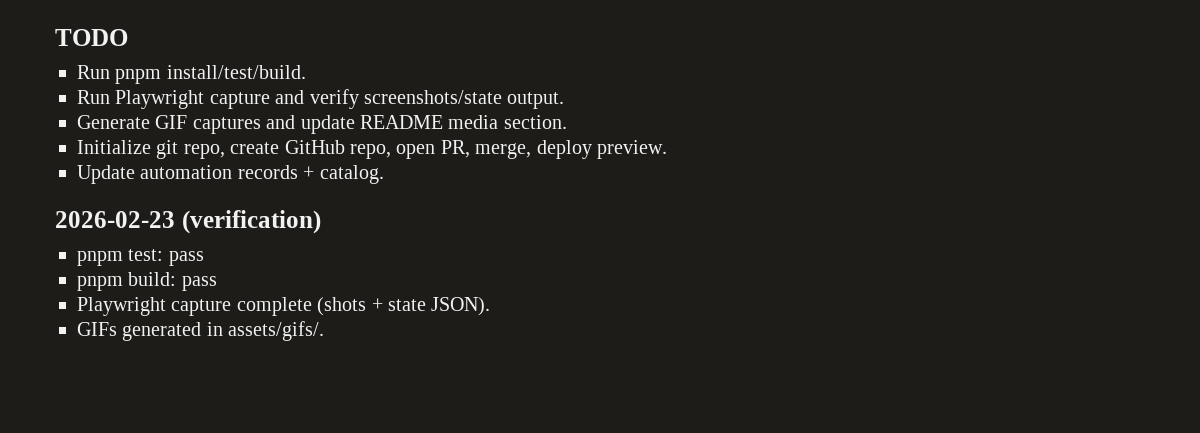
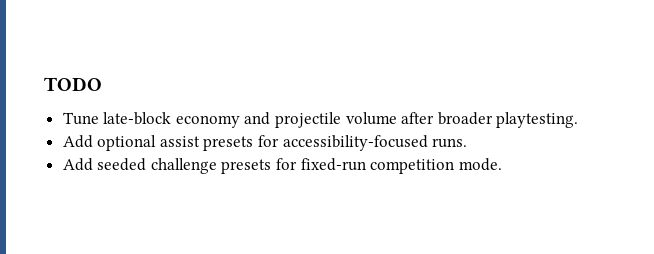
- Run pnpm install/test/build.
- Run Playwright capture and verify screenshots/state output.
- Generate GIF captures and update README media section.
- Initialize git repo, create GitHub repo, open PR, merge, deploy preview.
- Update automation records + catalog.
- 2026-02-23 (verification)
- pnpm test: pass
- pnpm build: pass
- Playwright capture complete (shots + state JSON).
- GIFs generated in assets/gifs/.
+ Tune late-block economy and projectile volume after broader playtesting.
+ Add optional assist presets for accessibility-focused runs.
+ Add seeded challenge presets for fixed-run competition mode.

